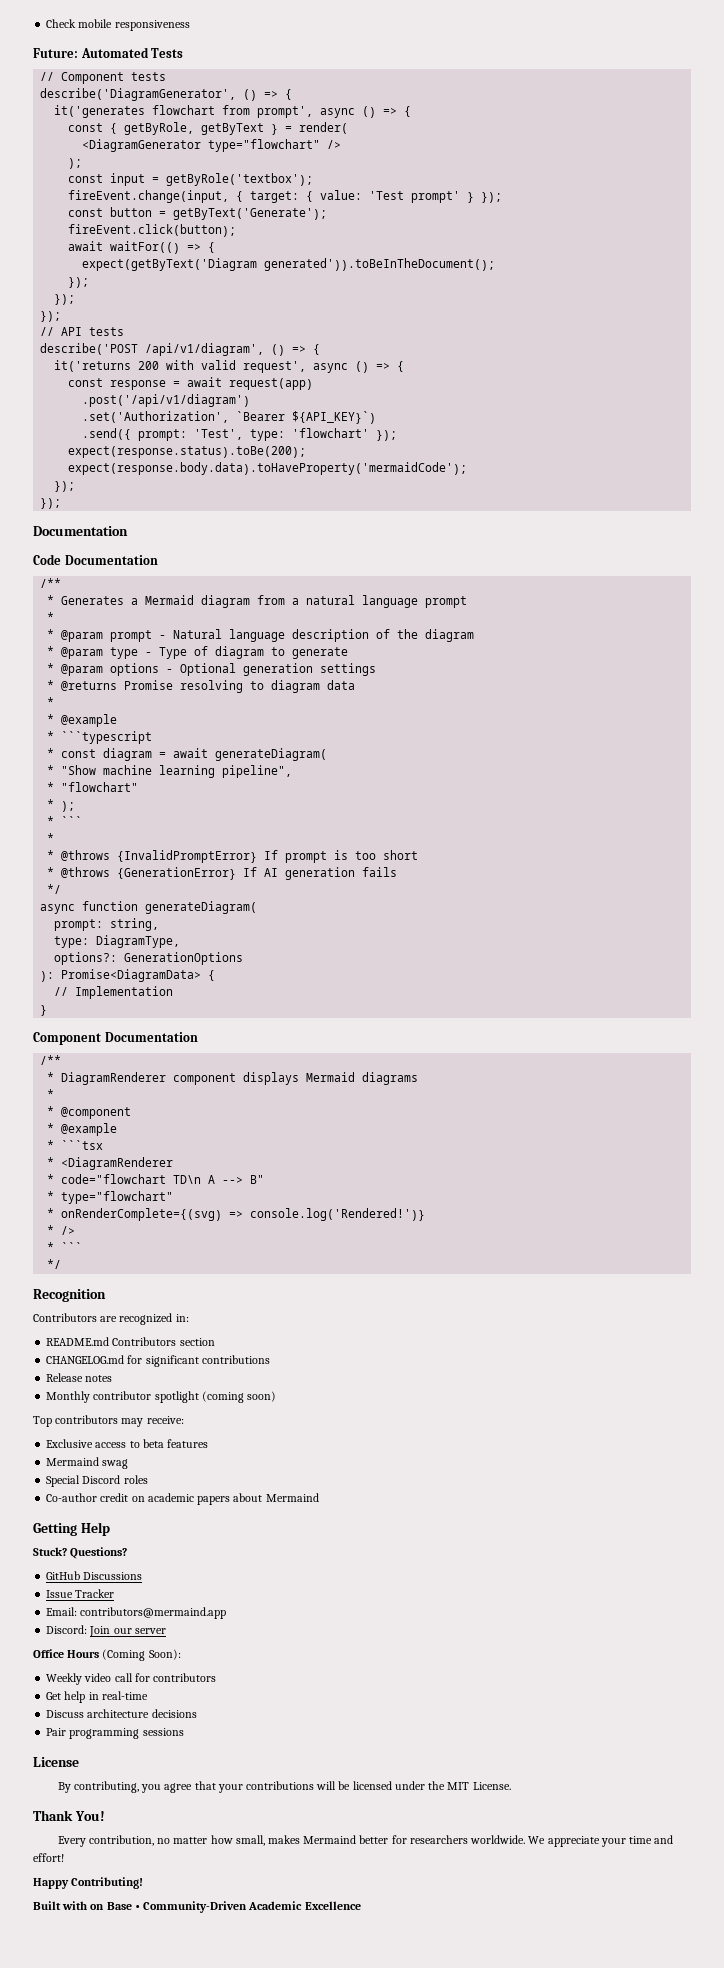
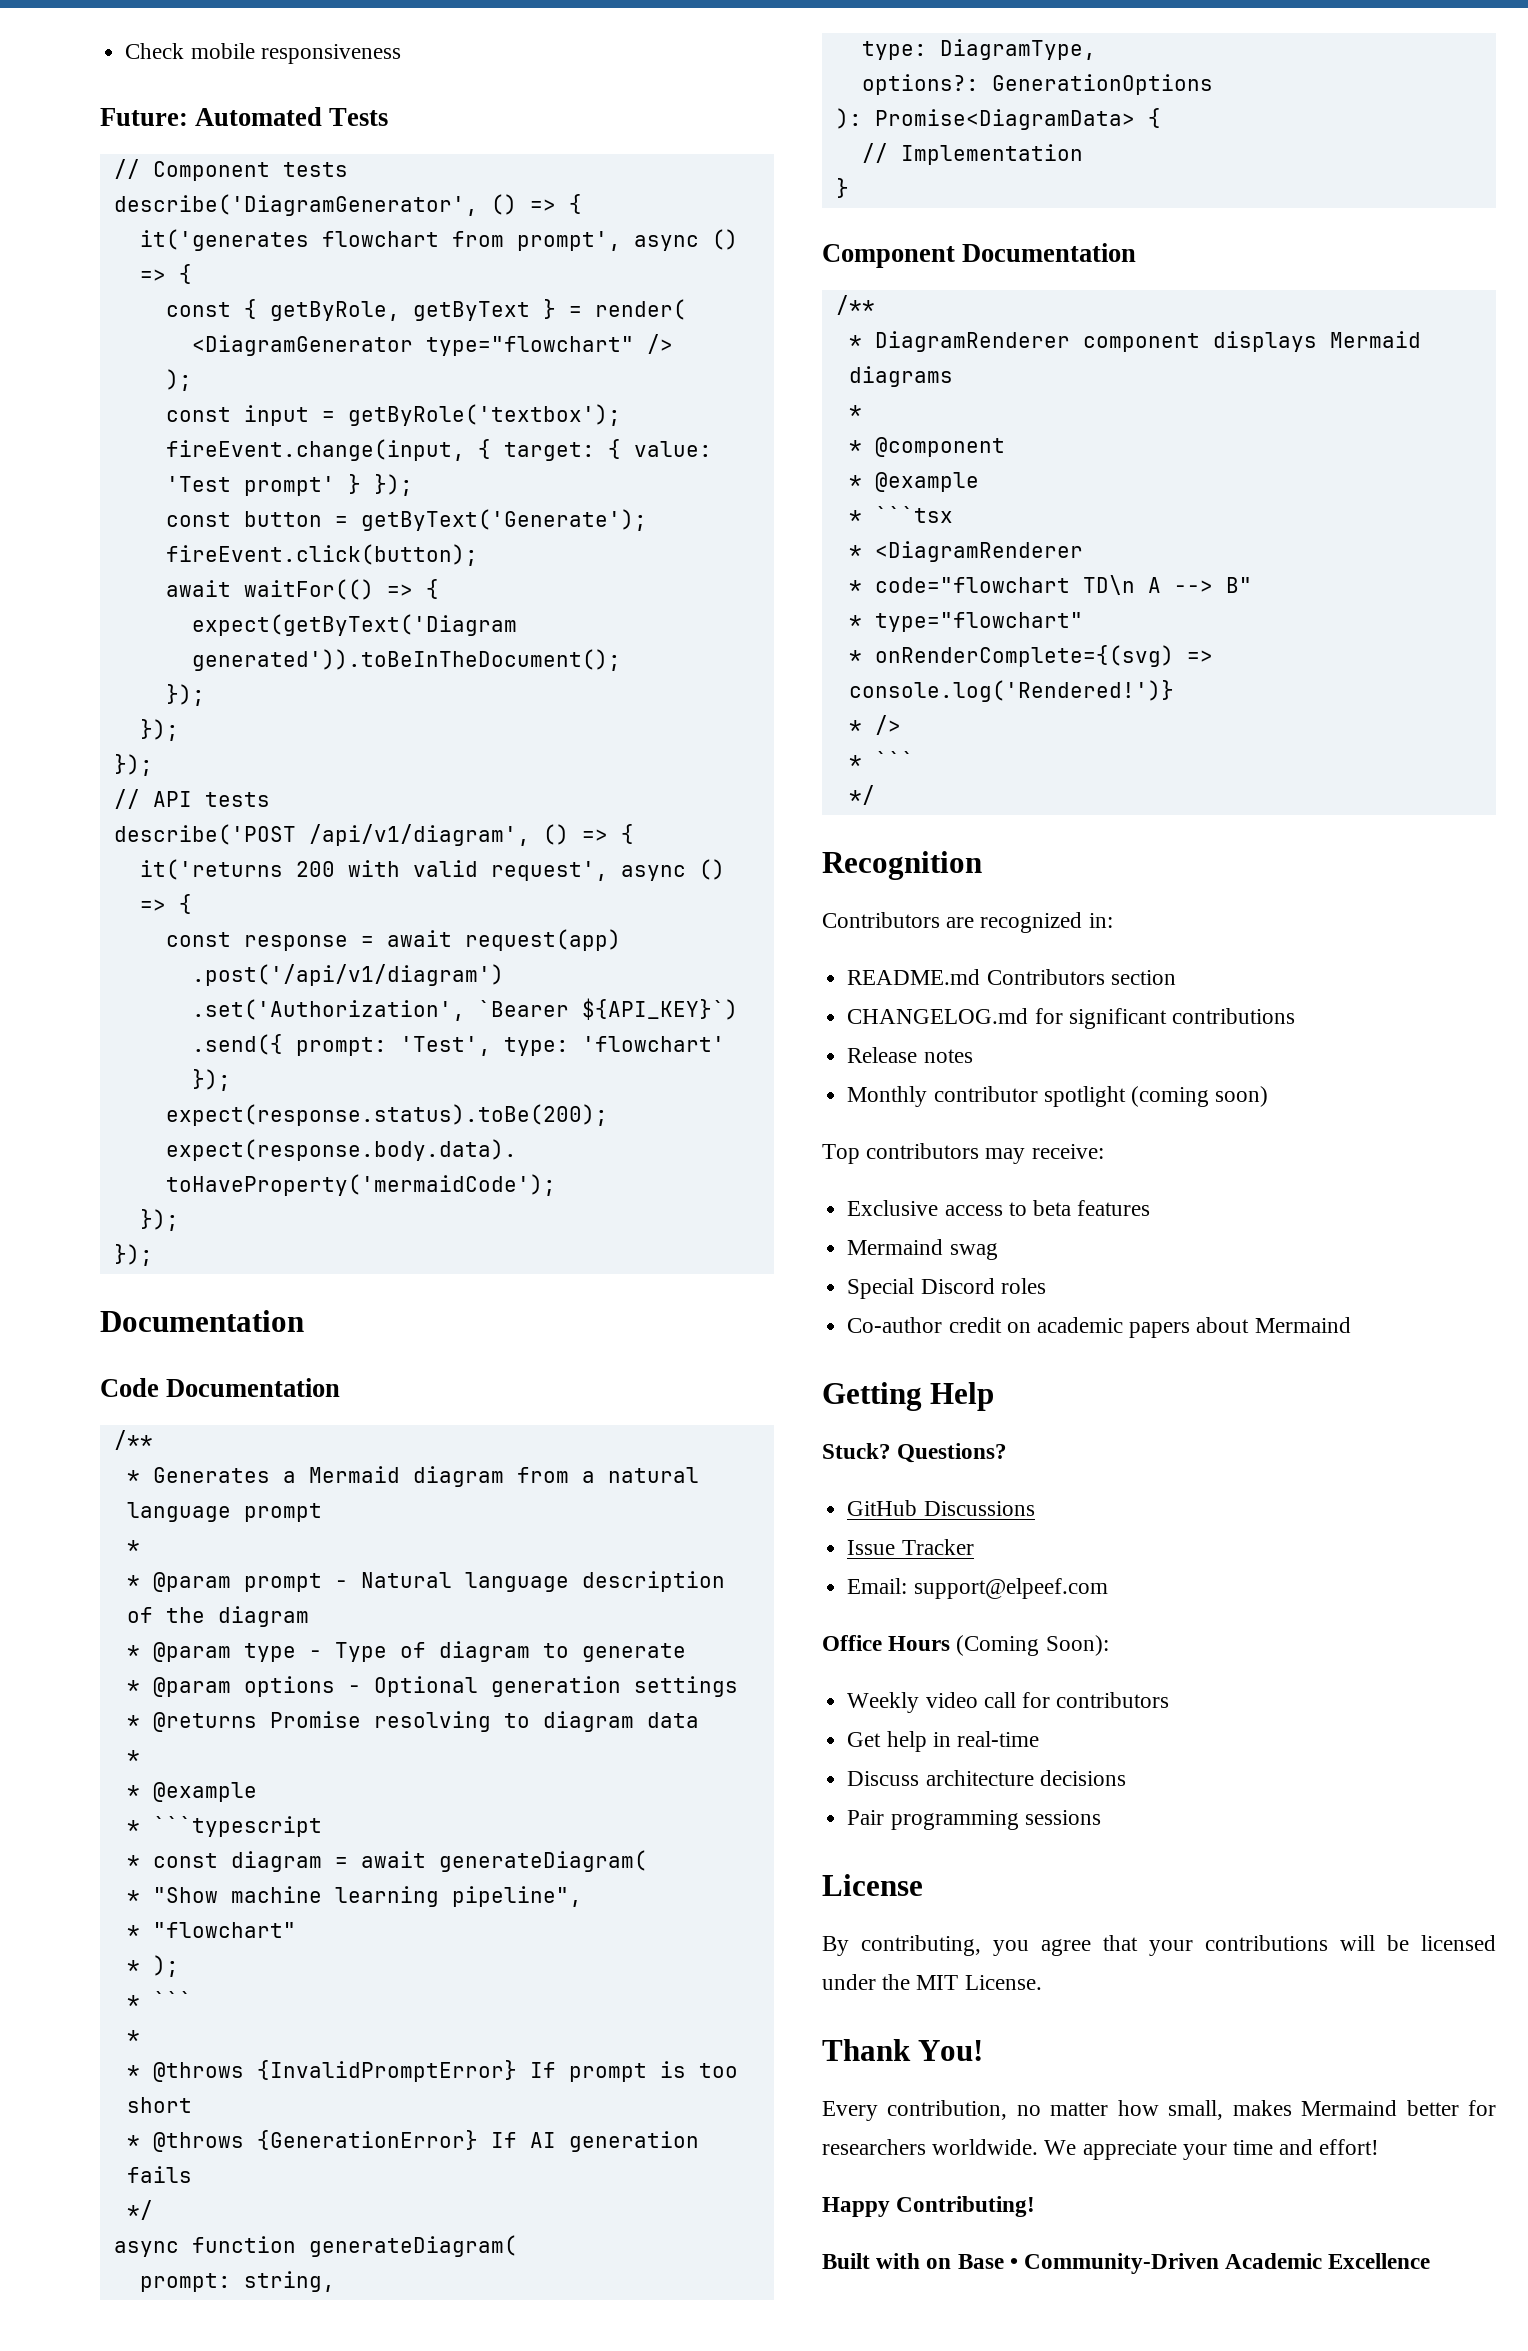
- Email: contributors@mermaind.app
- Discord: Join our server
+ Email: support@elpeef.com

